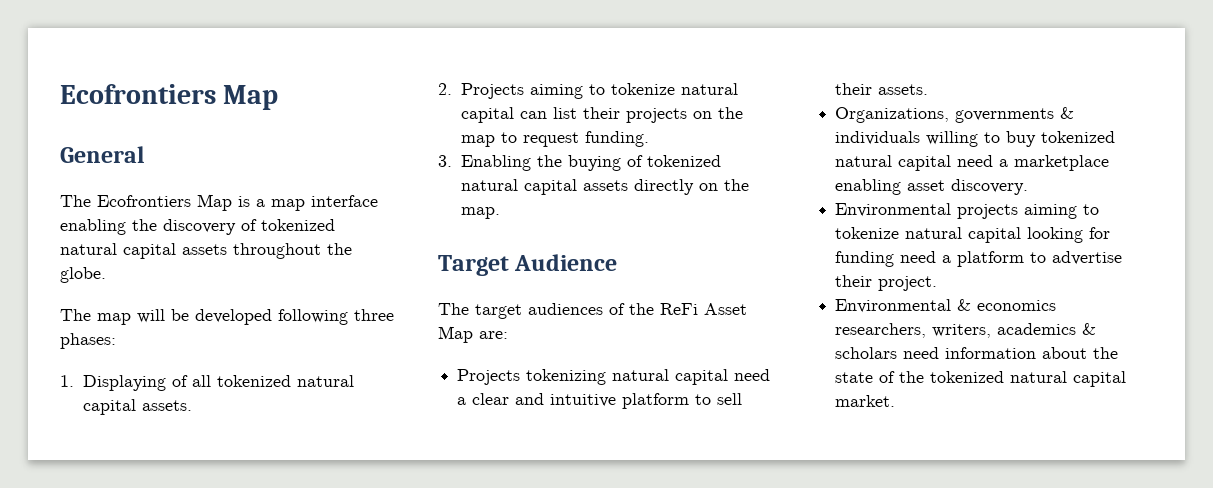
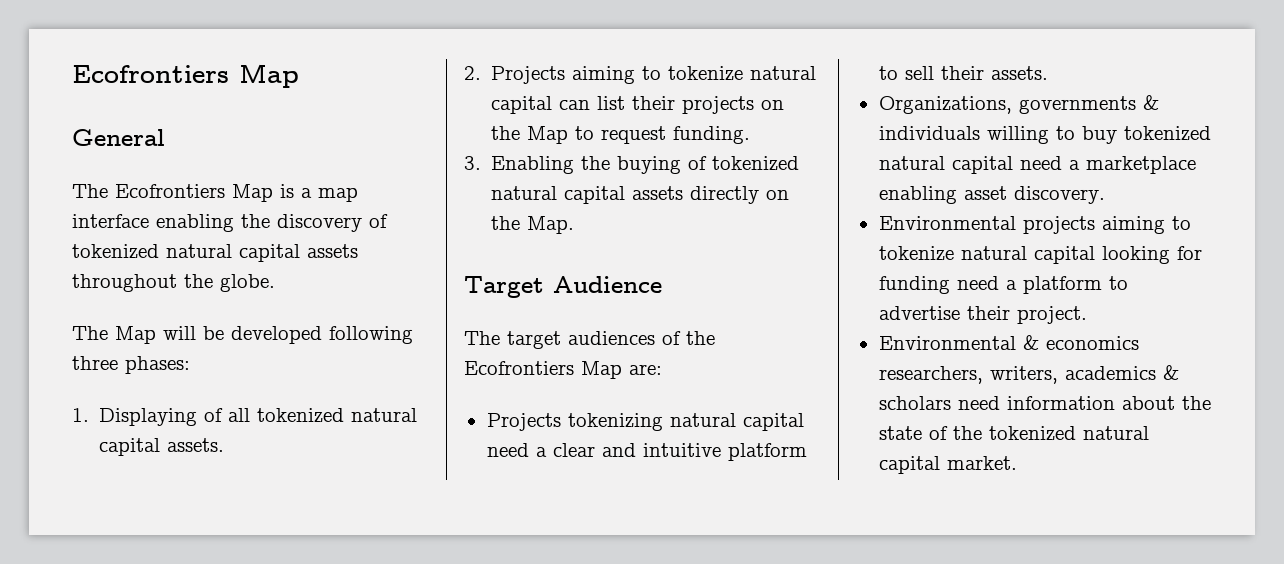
- The map will be developed following three phases:
+ The Map will be developed following three phases:
- 2. Projects aiming to tokenize natural capital can list their projects on the map to request funding.
+ 2. Projects aiming to tokenize natural capital can list their projects on the Map to request funding.
- 3. Enabling the buying of tokenized natural capital assets directly on the map.
+ 3. Enabling the buying of tokenized natural capital assets directly on the Map.
- The target audiences of the ReFi Asset Map are:
+ The target audiences of the Ecofrontiers Map are:

